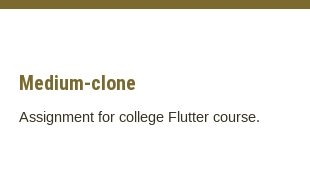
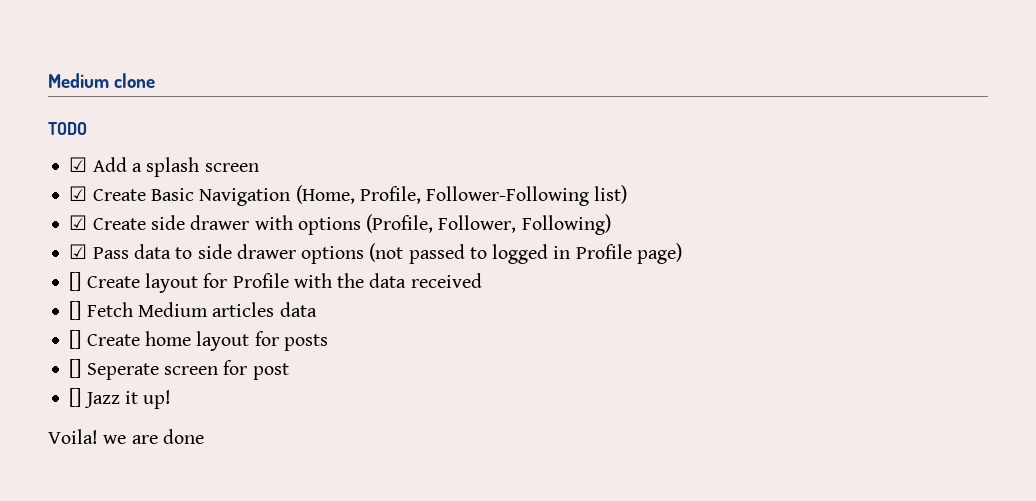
- Medium-clone
- Assignment for college Flutter course.
+ Medium clone
+ TODO
+ ☑ Add a splash screen
+ ☑ Create Basic Navigation (Home, Profile, Follower-Following list)
+ ☑ Create side drawer with options (Profile, Follower, Following)
+ ☑ Pass data to side drawer options (not passed to logged in Profile page)
+ [] Create layout for Profile with the data received
+ [] Fetch Medium articles data
+ [] Create home layout for posts
+ [] Seperate screen for post
+ [] Jazz it up!
+ Voila! we are done

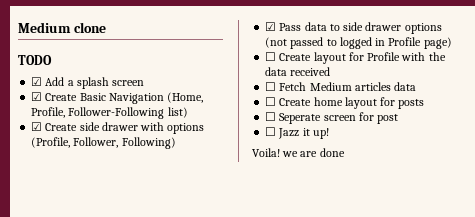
- [] Create layout for Profile with the data received
+ ☐ Create layout for Profile with the data received
- [] Fetch Medium articles data
+ ☐ Fetch Medium articles data
- [] Create home layout for posts
+ ☐ Create home layout for posts
- [] Seperate screen for post
+ ☐ Seperate screen for post
- [] Jazz it up!
+ ☐ Jazz it up!

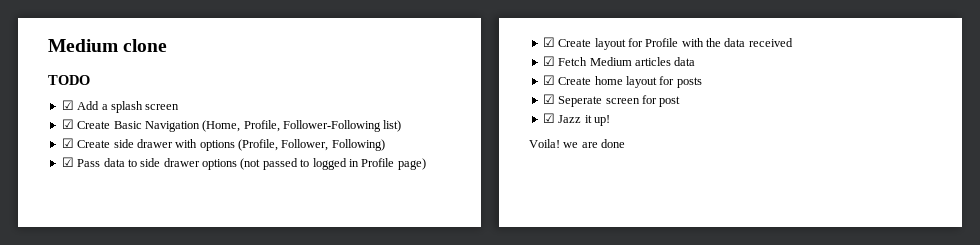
- ☐ Create layout for Profile with the data received
+ ☑ Create layout for Profile with the data received
- ☐ Fetch Medium articles data
+ ☑ Fetch Medium articles data
- ☐ Create home layout for posts
+ ☑ Create home layout for posts
- ☐ Seperate screen for post
+ ☑ Seperate screen for post
- ☐ Jazz it up!
+ ☑ Jazz it up!

